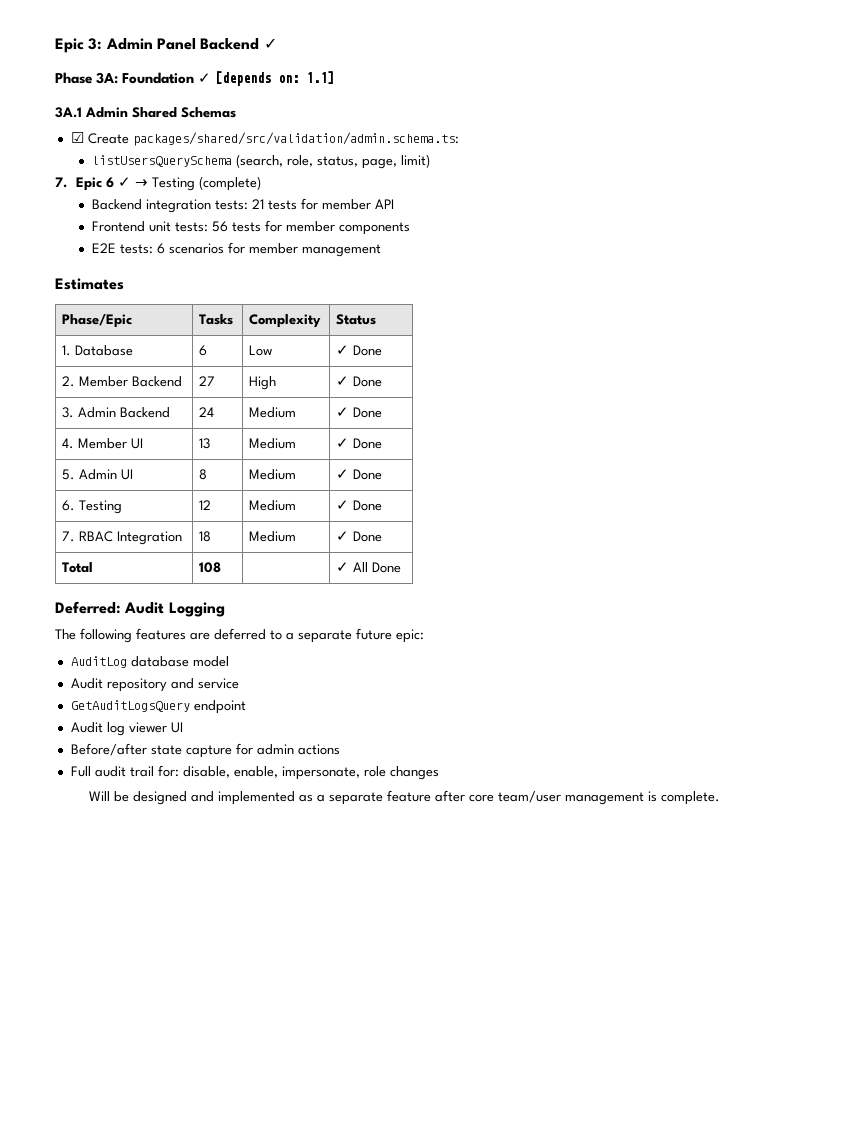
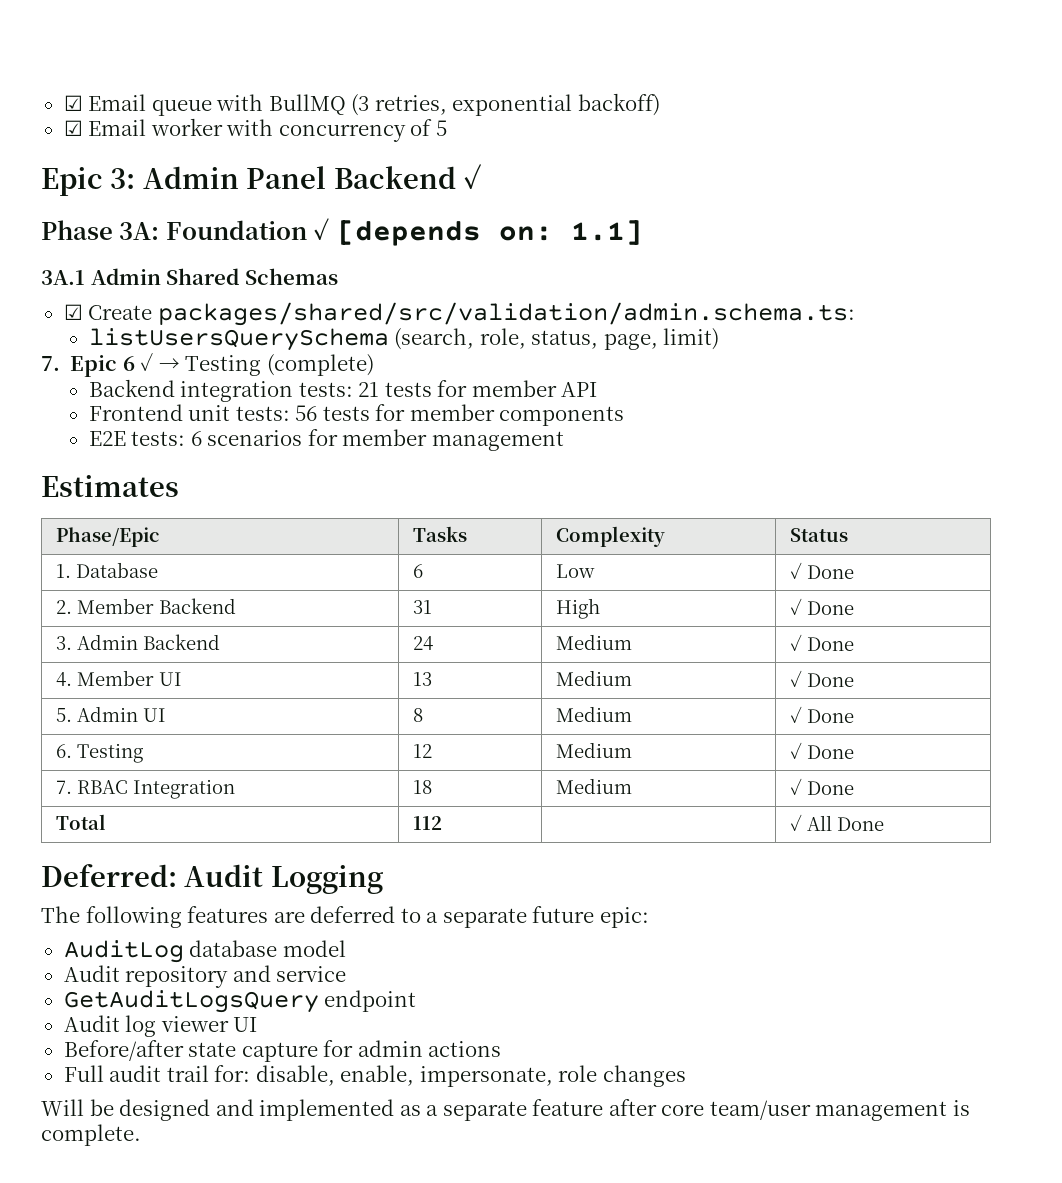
+ ☑ Email queue with BullMQ (3 retries, exponential backoff)
+ ☑ Email worker with concurrency of 5
- 2. Member Backend | 27 | High | ✓ Done
+ 2. Member Backend | 31 | High | ✓ Done
- Total | 108 | | ✓ All Done
+ Total | 112 | | ✓ All Done

